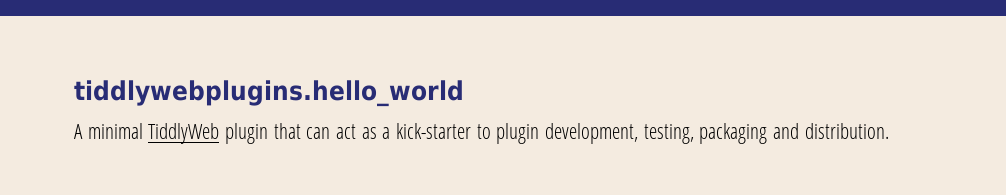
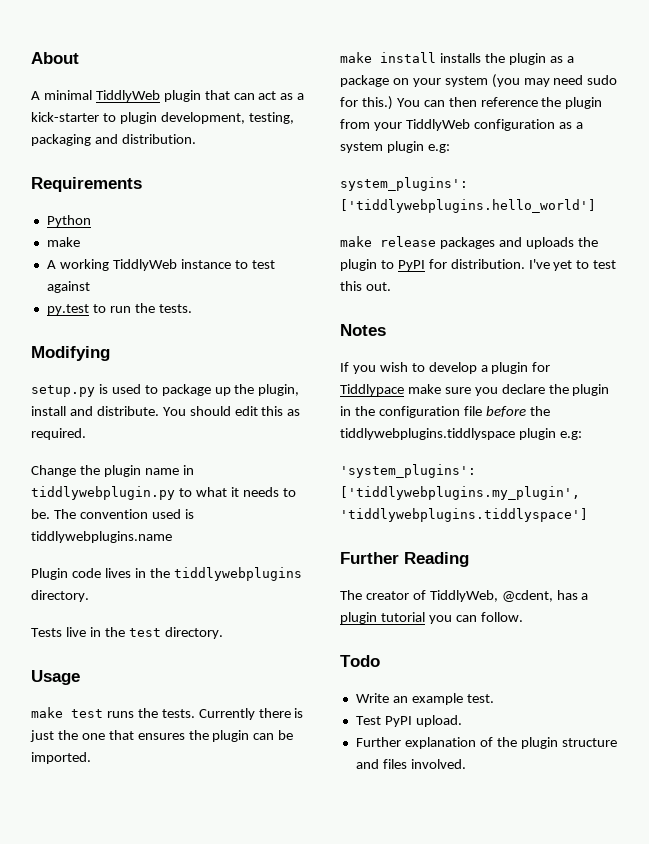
- tiddlywebplugins.hello_world
+ About
+ Requirements
+ Python
+ make
+ A working TiddlyWeb instance to test against
+ py.test to run the tests.
+ Modifying
+ setup.py is used to package up the plugin, install and distribute. You should edit this as required.
+ Change the plugin name in tiddlywebplugin.py to what it needs to be. The convention used is tiddlywebplugins.name
+ Plugin code lives in the tiddlywebplugins directory.
+ Tests live in the test directory.
+ Usage
+ make test runs the tests. Currently there is just the one that ensures the plugin can be imported.
+ make install installs the plugin as a package on your system (you may need sudo for this.) You can then reference the plugin from your TiddlyWeb configuration as a system plugin e.g:
+ system_plugins': ['tiddlywebplugins.hello_world']
+ make release packages and uploads the plugin to PyPI for distribution. I've yet to test this out.
+ Notes
+ If you wish to develop a plugin for Tiddlypace make sure you declare the plugin in the configuration file before the tiddlywebplugins.tiddlyspace plugin e.g:
+ 'system_plugins': ['tiddlywebplugins.my_plugin', 'tiddlywebplugins.tiddlyspace']
+ Further Reading
+ The creator of TiddlyWeb, @cdent, has a plugin tutorial you can follow.
+ Todo
+ Write an example test.
+ Test PyPI upload.
+ Further explanation of the plugin structure and files involved.

